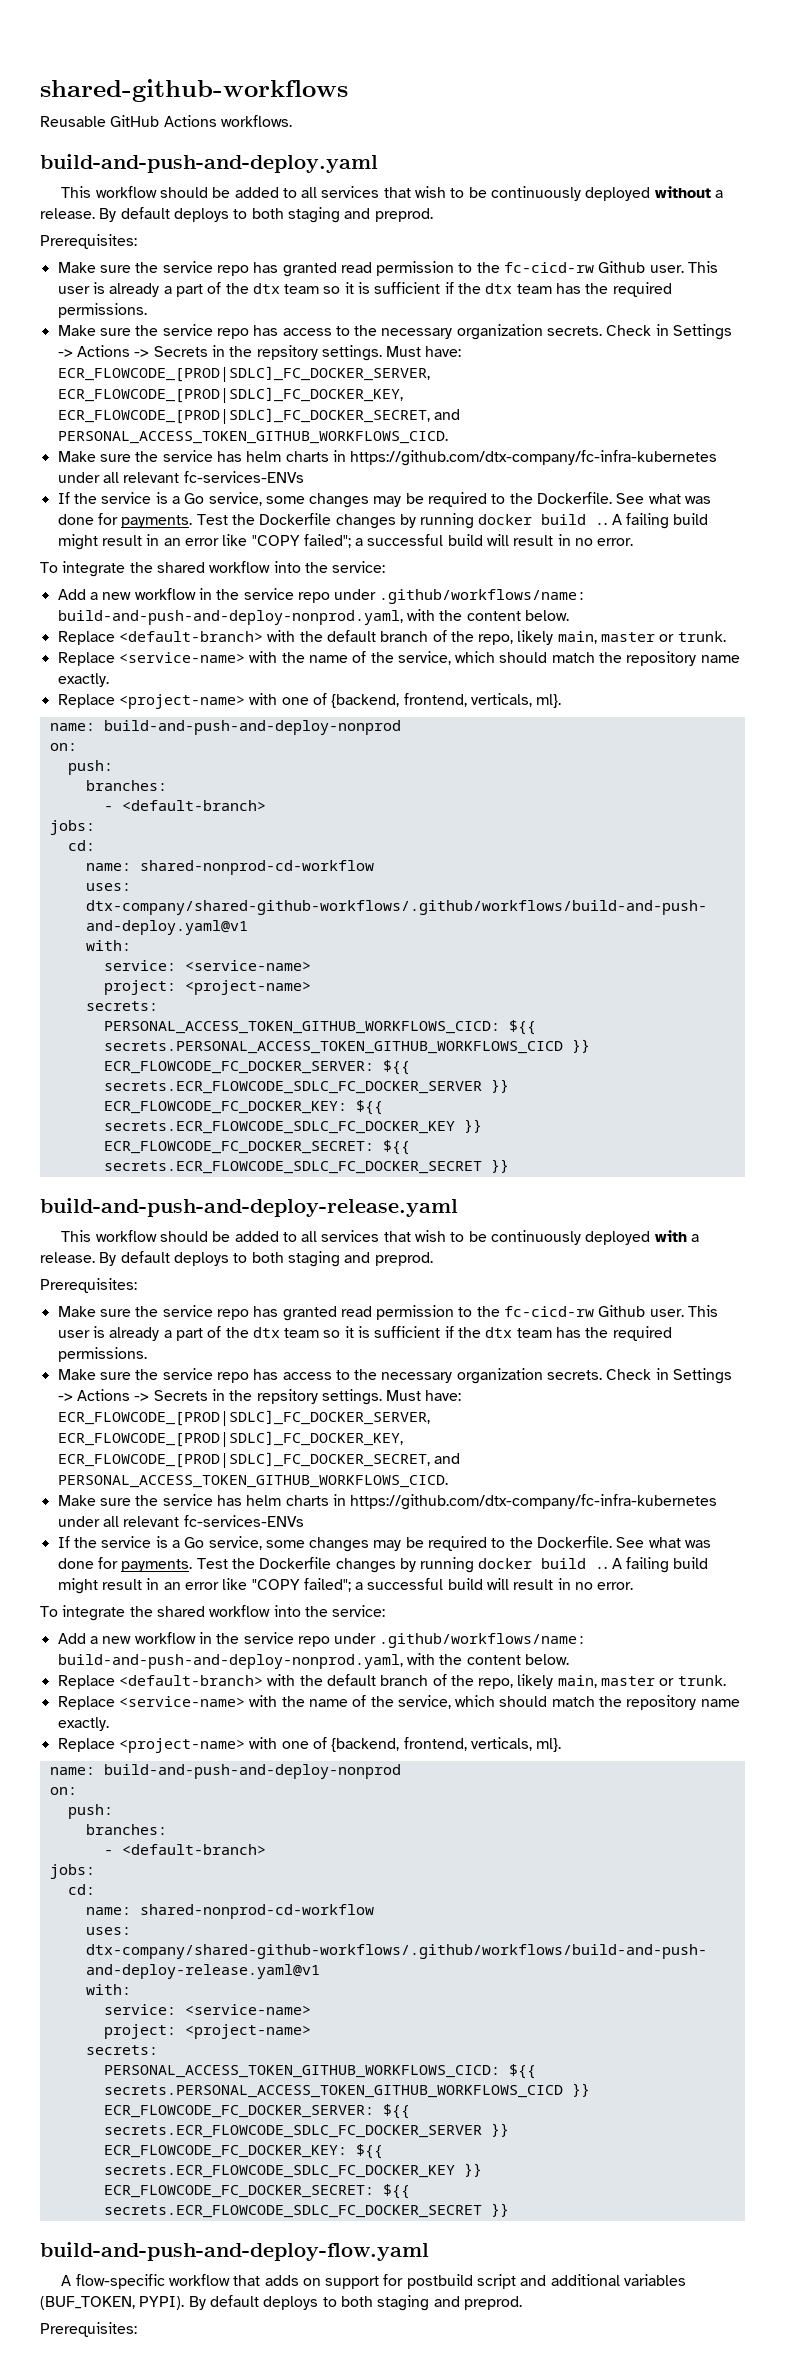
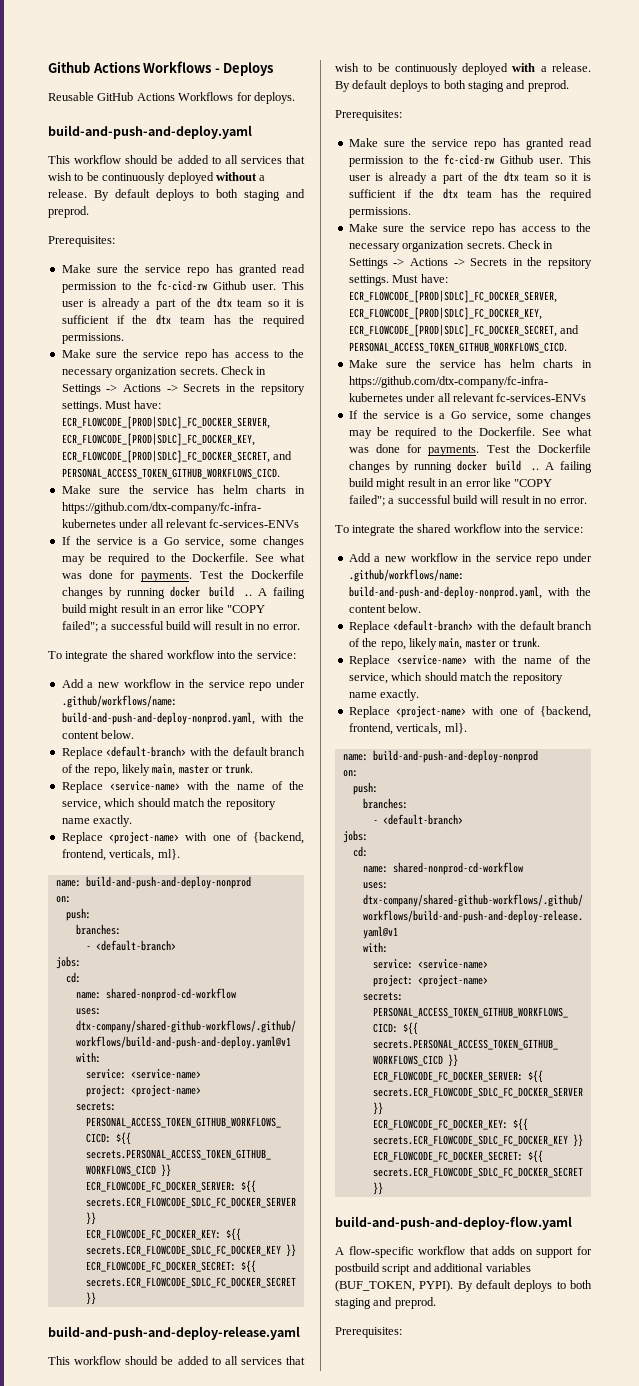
- shared-github-workflows
+ Github Actions Workflows - Deploys
- Reusable GitHub Actions workflows.
+ Reusable GitHub Actions Workflows for deploys.

